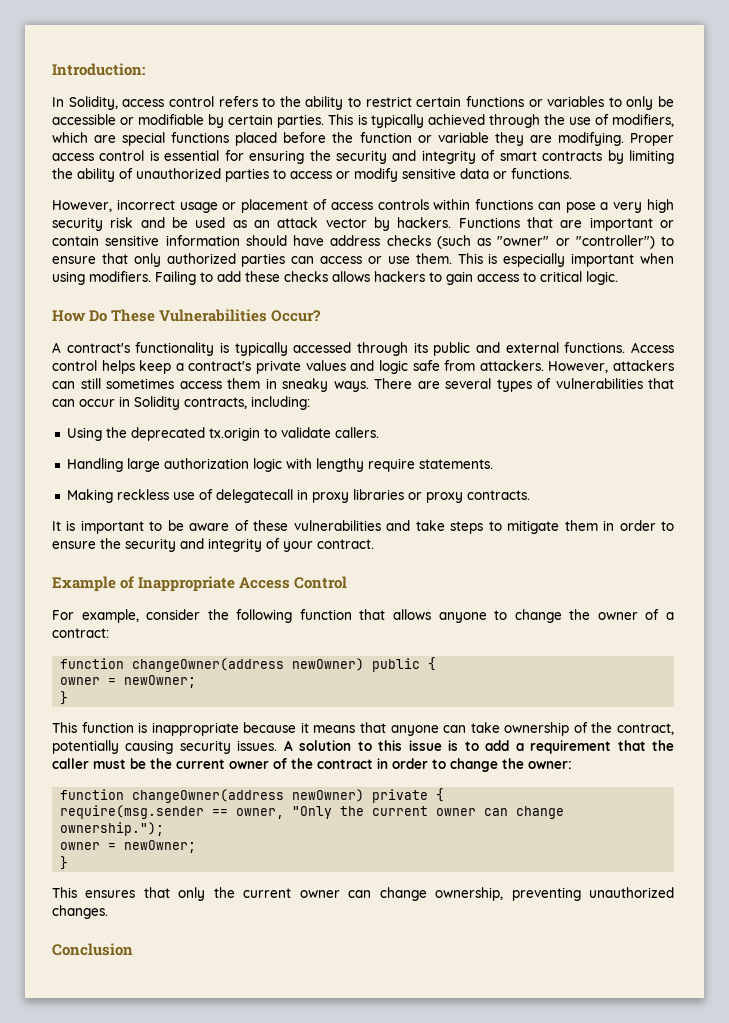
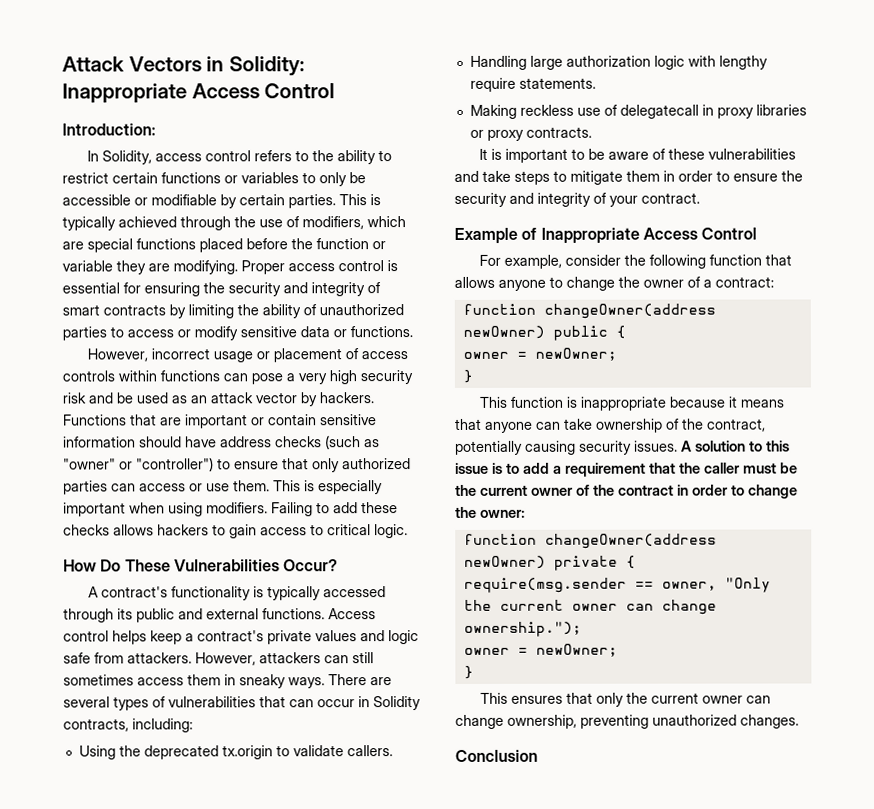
+ Attack Vectors in Solidity: Inappropriate Access Control

